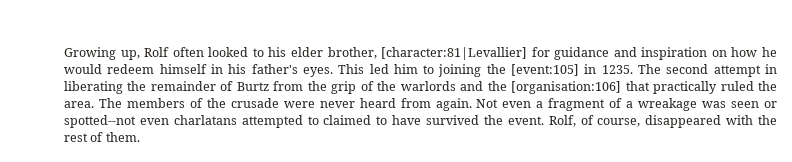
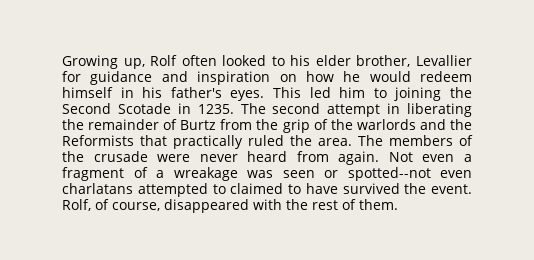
- Growing up, Rolf often looked to his elder brother, [character:81|Levallier] for guidance and inspiration on how he would redeem himself in his father's eyes.
+ Growing up, Rolf often looked to his elder brother, Levallier for guidance and inspiration on how he would redeem himself in his father's eyes.
- This led him to joining the [event:105] in 1235.
+ This led him to joining the Second Scotade in 1235.
- The second attempt in liberating the remainder of Burtz from the grip of the warlords and the [organisation:106] that practically ruled the area.
+ The second attempt in liberating the remainder of Burtz from the grip of the warlords and the Reformists that practically ruled the area.

